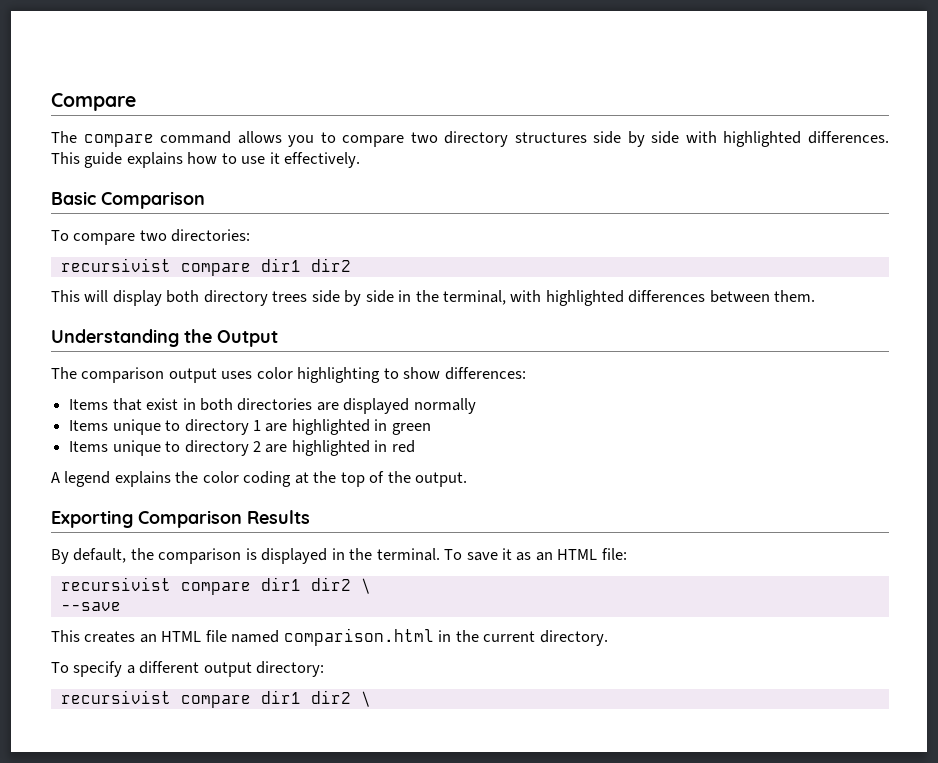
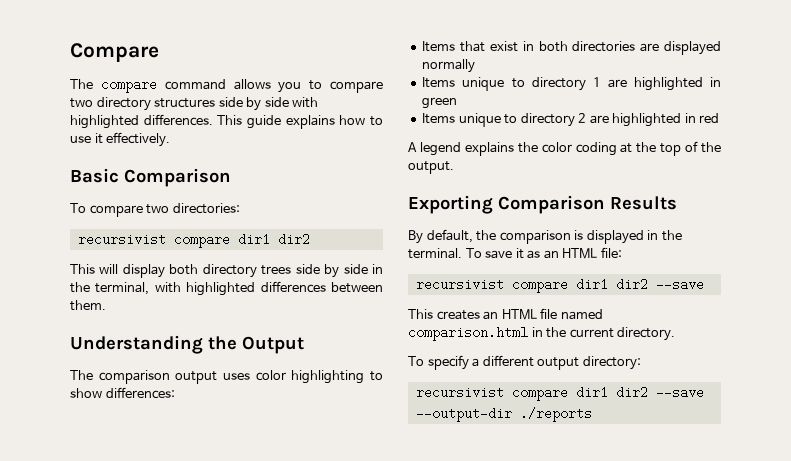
  To save it as an HTML file:
- recursivist compare dir1 dir2 \
- --save
+ recursivist compare dir1 dir2 --save
  To specify a different output directory:
- recursivist compare dir1 dir2 \
+ recursivist compare dir1 dir2 --save --output-dir ./reports

